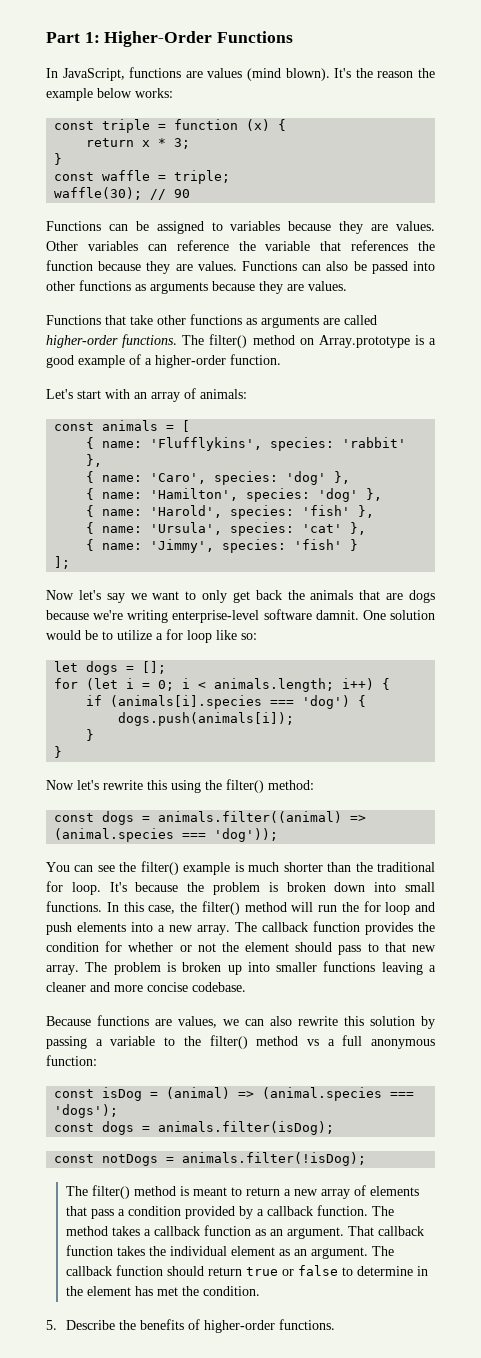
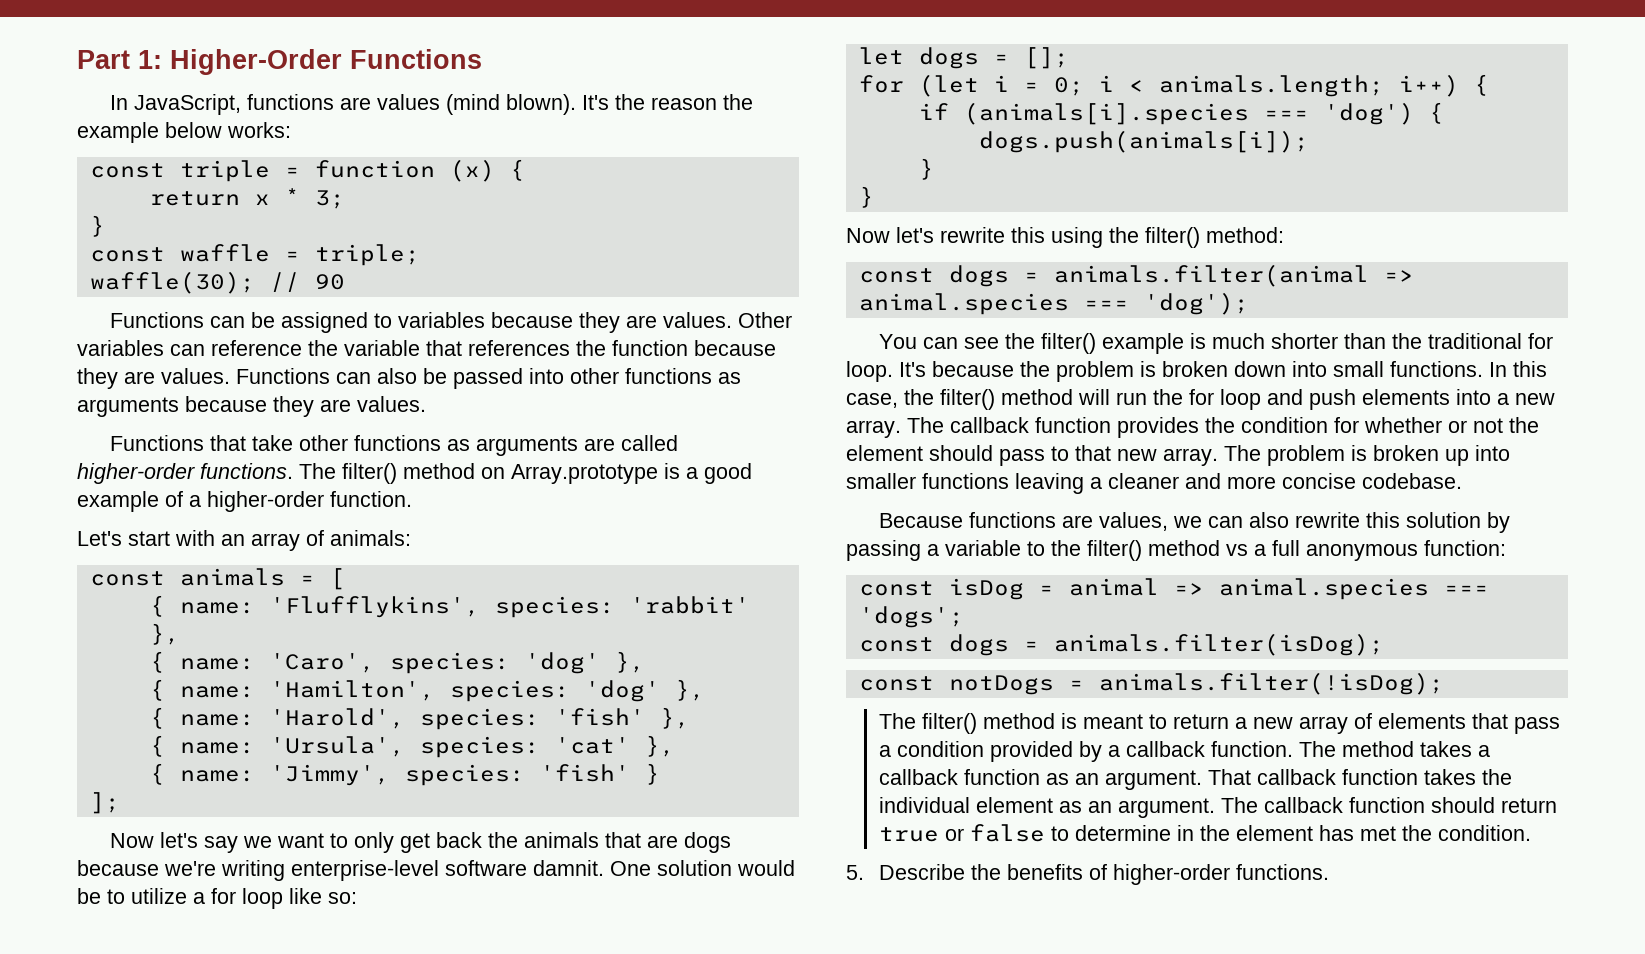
- const dogs = animals.filter((animal) => (animal.species === 'dog'));
+ const dogs = animals.filter(animal => animal.species === 'dog');
- const isDog = (animal) => (animal.species === 'dogs');
+ const isDog = animal => animal.species === 'dogs';

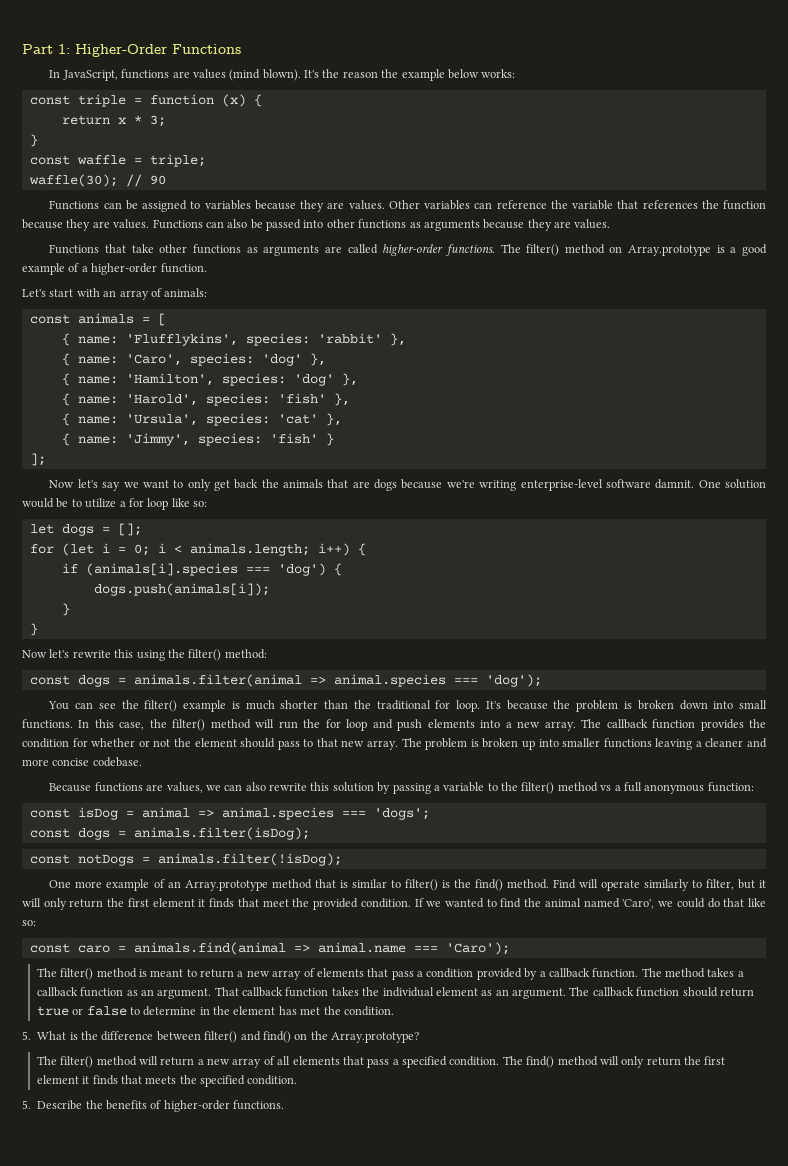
+ One more example of an Array.prototype method that is similar to filter() is the find() method. Find will operate similarly to filter, but it will only return the first element it finds that meet the provided condition. If we wanted to find the animal named 'Caro', we could do that like so:
+ const caro = animals.find(animal => animal.name === 'Caro');
+ 5. What is the difference between filter() and find() on the Array.prototype?
+ The filter() method will return a new array of all elements that pass a specified condition. The find() method will only return the first element it finds that meets the specified condition.

